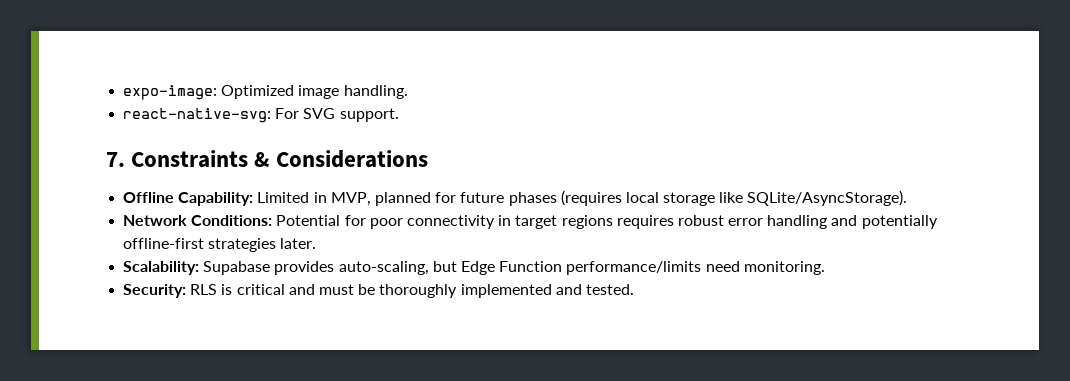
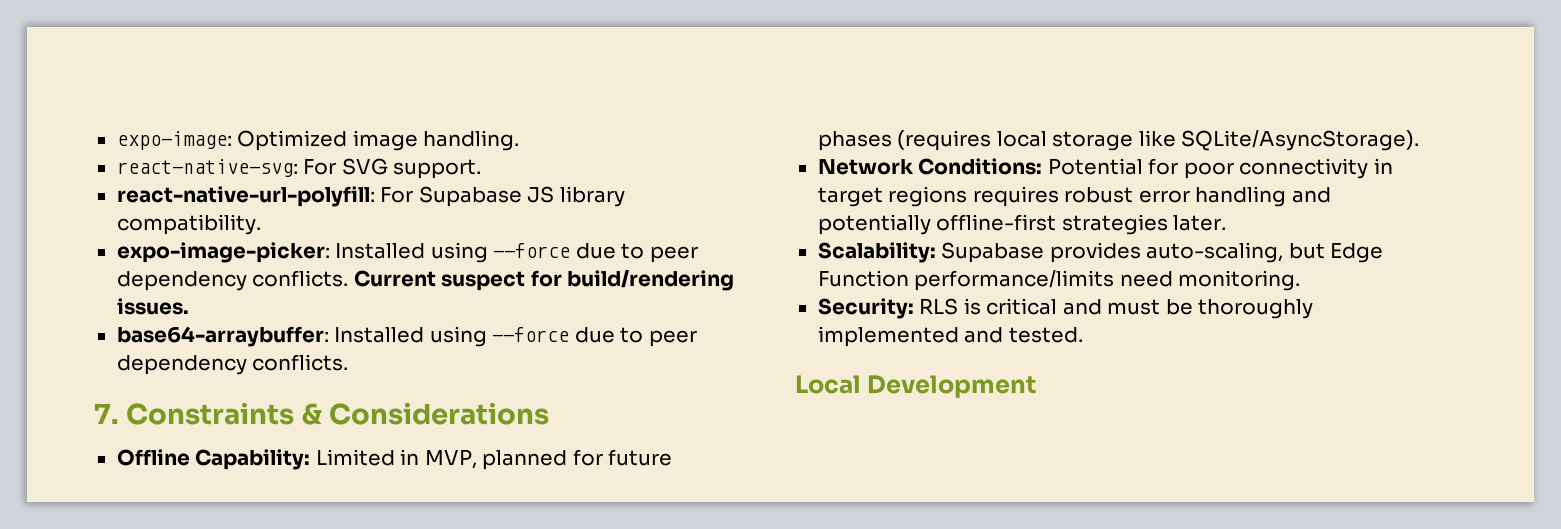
+ react-native-url-polyfill: For Supabase JS library compatibility.
+ expo-image-picker: Installed using --force due to peer dependency conflicts. Current suspect for build/rendering issues.
+ base64-arraybuffer: Installed using --force due to peer dependency conflicts.
+ Local Development

